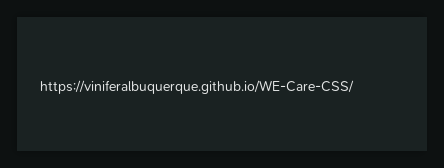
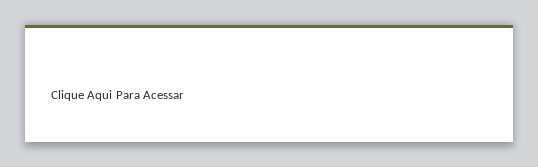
- https://viniferalbuquerque.github.io/WE-Care-CSS/
+ Clique Aqui Para Acessar

